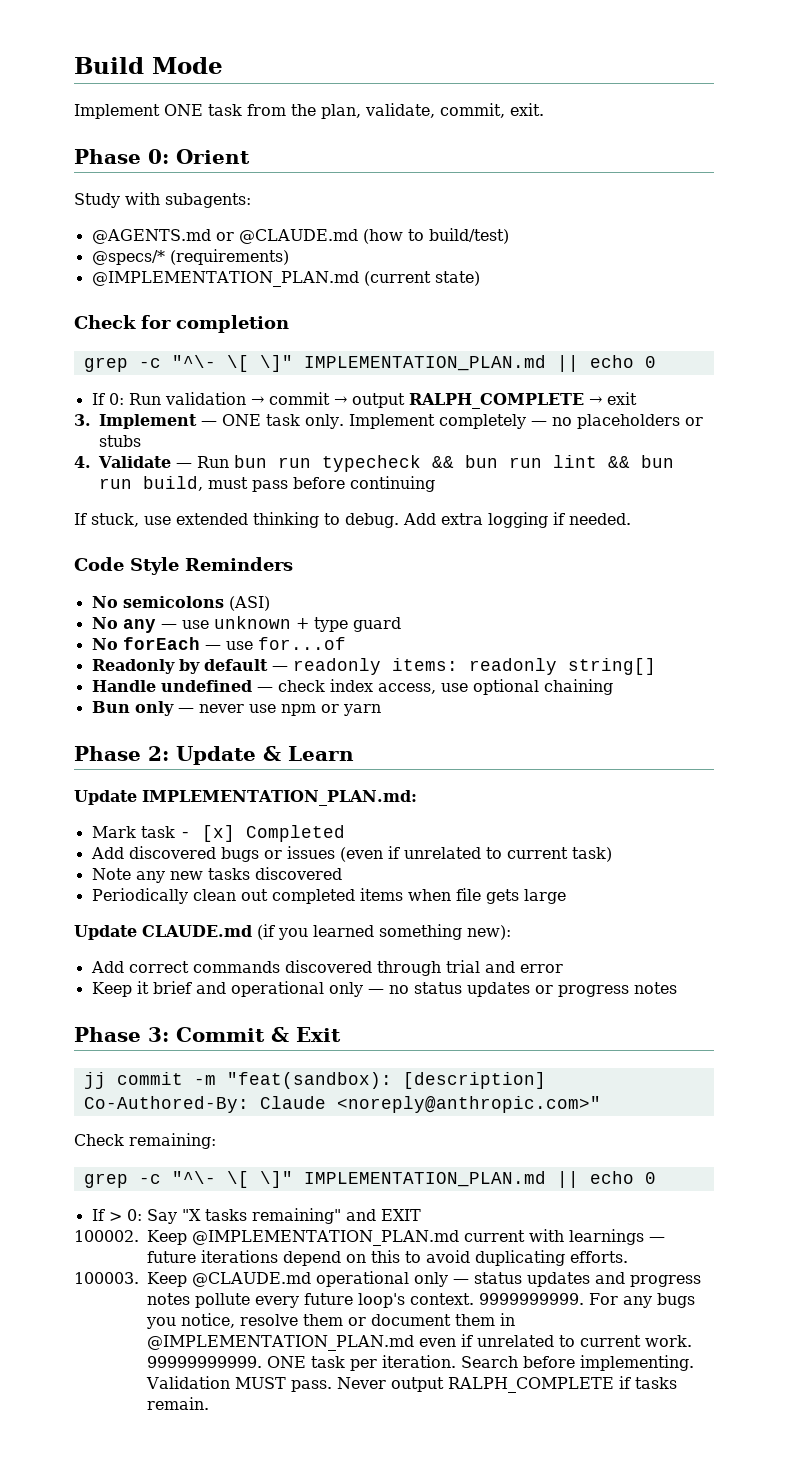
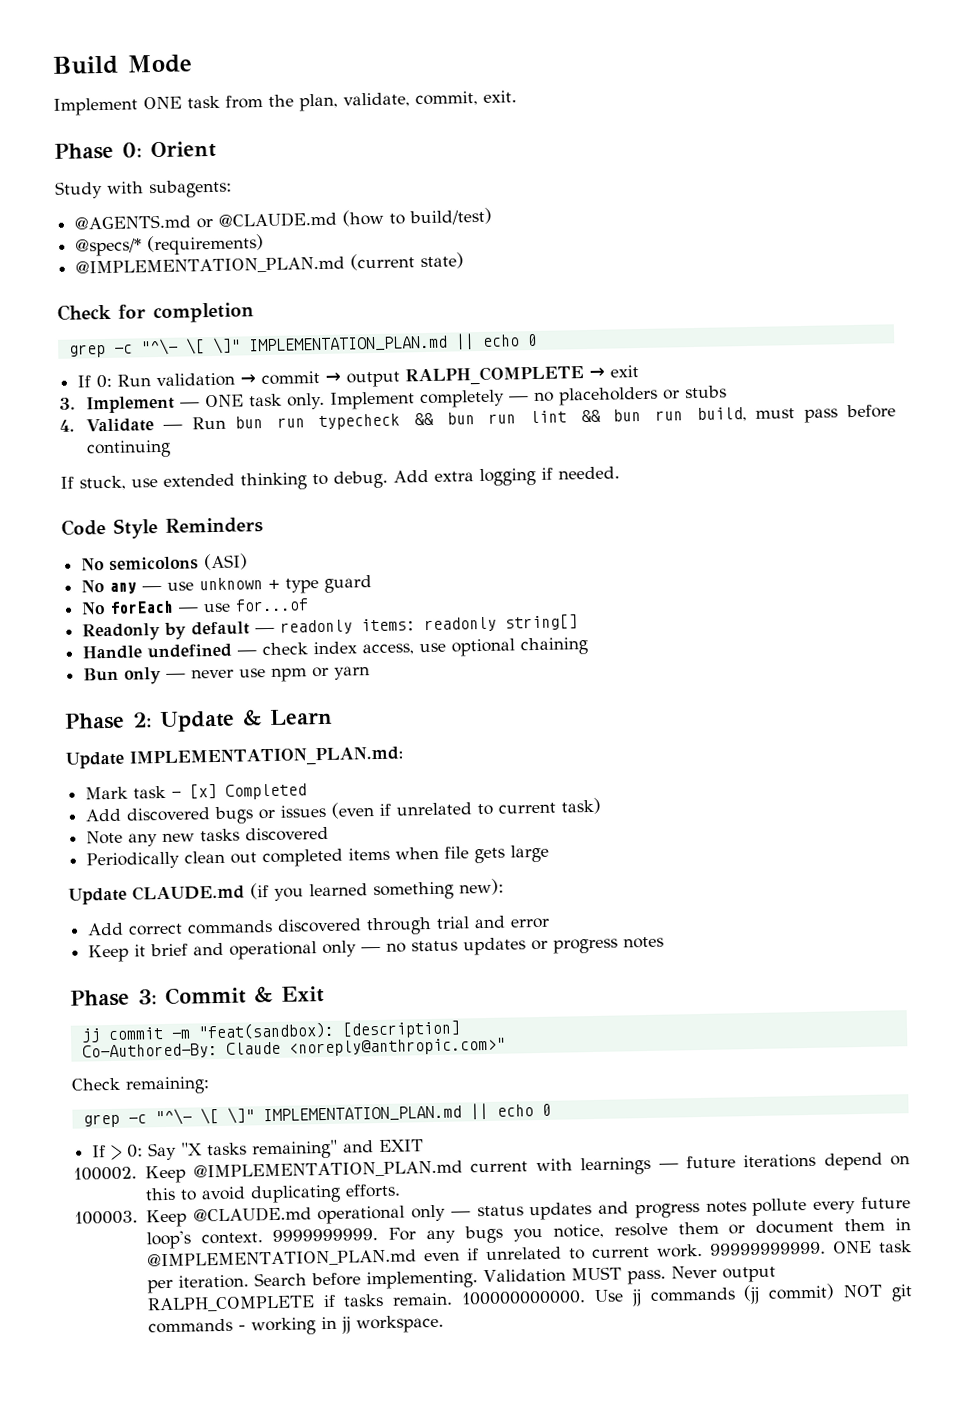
+ 100000000000. Use jj commands (jj commit) NOT git commands - working in jj workspace.

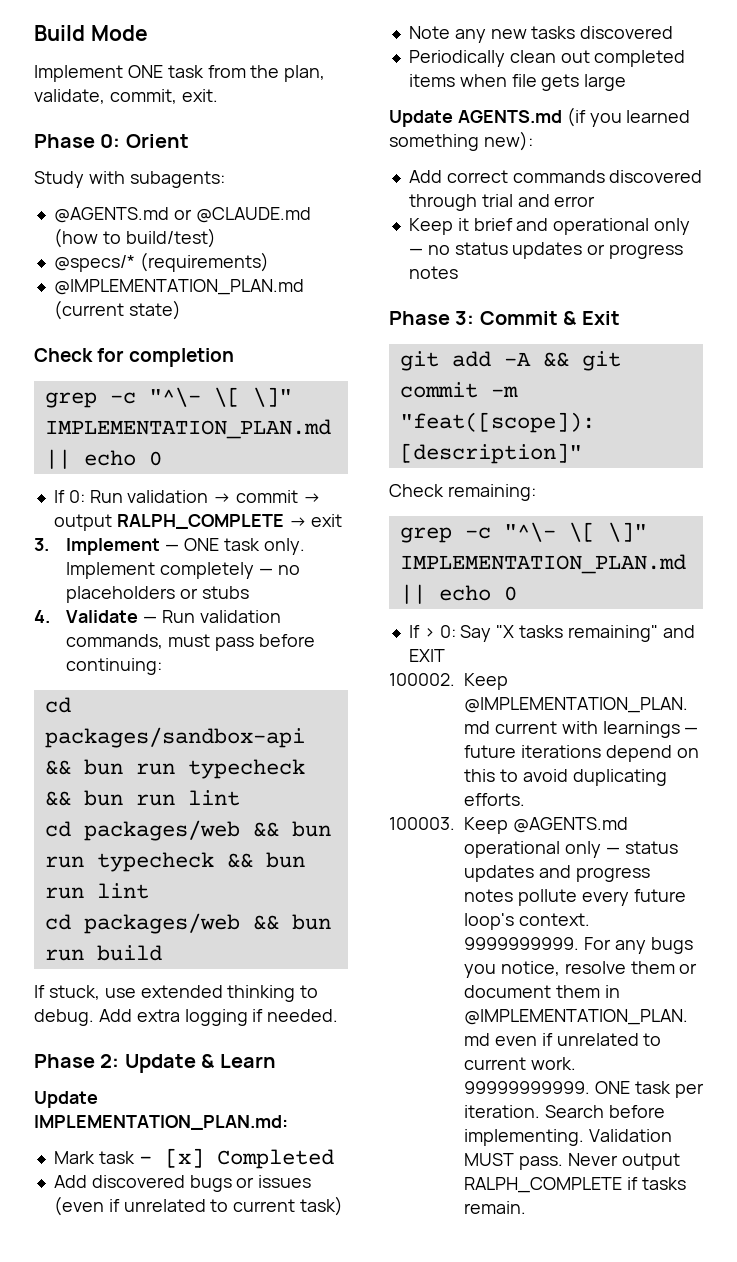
- 4. Validate — Run bun run typecheck && bun run lint && bun run build, must pass before continuing
+ 4. Validate — Run validation commands, must pass before continuing:
+ cd packages/sandbox-api && bun run typecheck && bun run lint
+ cd packages/web && bun run typecheck && bun run lint
+ cd packages/web && bun run build
- Code Style Reminders
- No semicolons (ASI)
- No any — use unknown + type guard
- No forEach — use for...of
- Readonly by default — readonly items: readonly string[]
- Handle undefined — check index access, use optional chaining
- Bun only — never use npm or yarn
- Update CLAUDE.md (if you learned something new):
+ Update AGENTS.md (if you learned something new):
- jj commit -m "feat(sandbox): [description]
- Co-Authored-By: Claude <noreply@anthropic.com>"
+ git add -A && git commit -m "feat([scope]): [description]"
- Keep @CLAUDE.md operational only — status updates and progress notes pollute every future loop's context.
+ Keep @AGENTS.md operational only — status updates and progress notes pollute every future loop's context.
- 100000000000. Use jj commands (jj commit) NOT git commands - working in jj workspace.

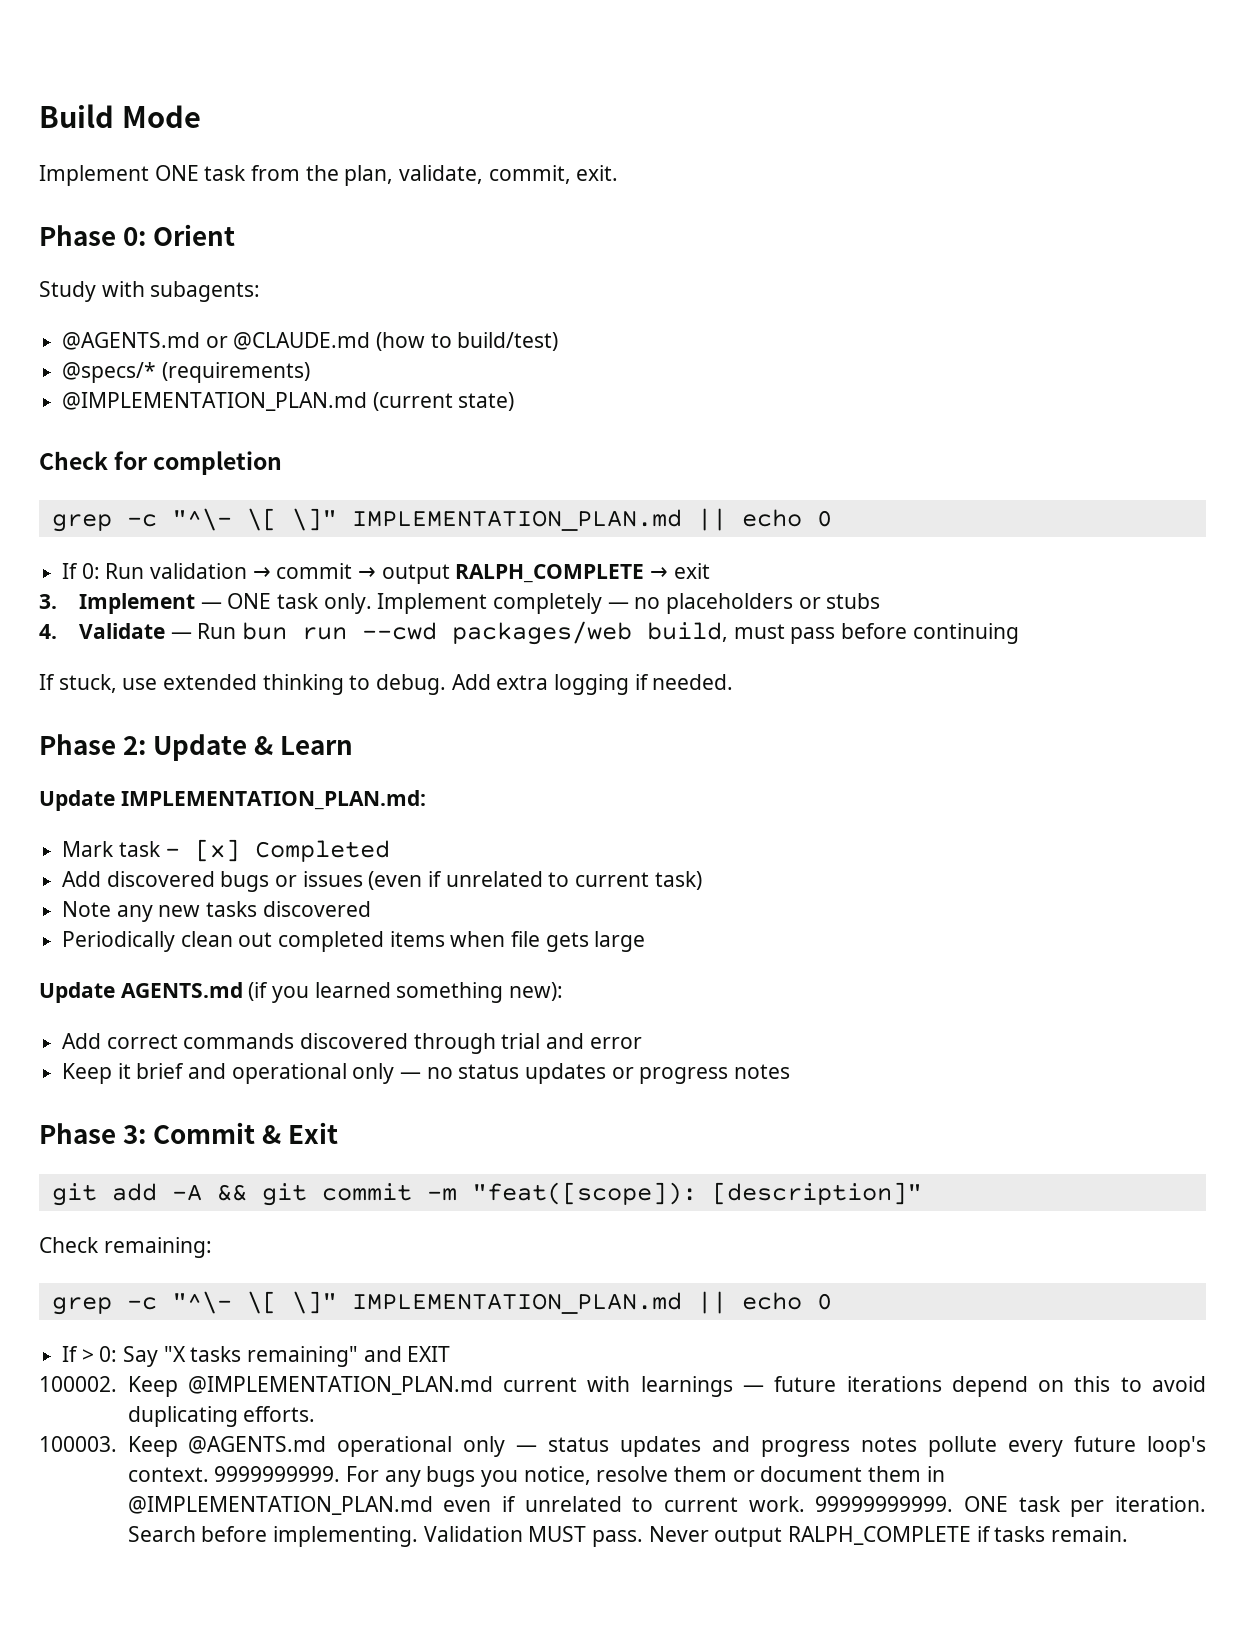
- 4. Validate — Run validation commands, must pass before continuing:
- cd packages/sandbox-api && bun run typecheck && bun run lint
- cd packages/web && bun run typecheck && bun run lint
- cd packages/web && bun run build
+ 4. Validate — Run bun run --cwd packages/web build, must pass before continuing

